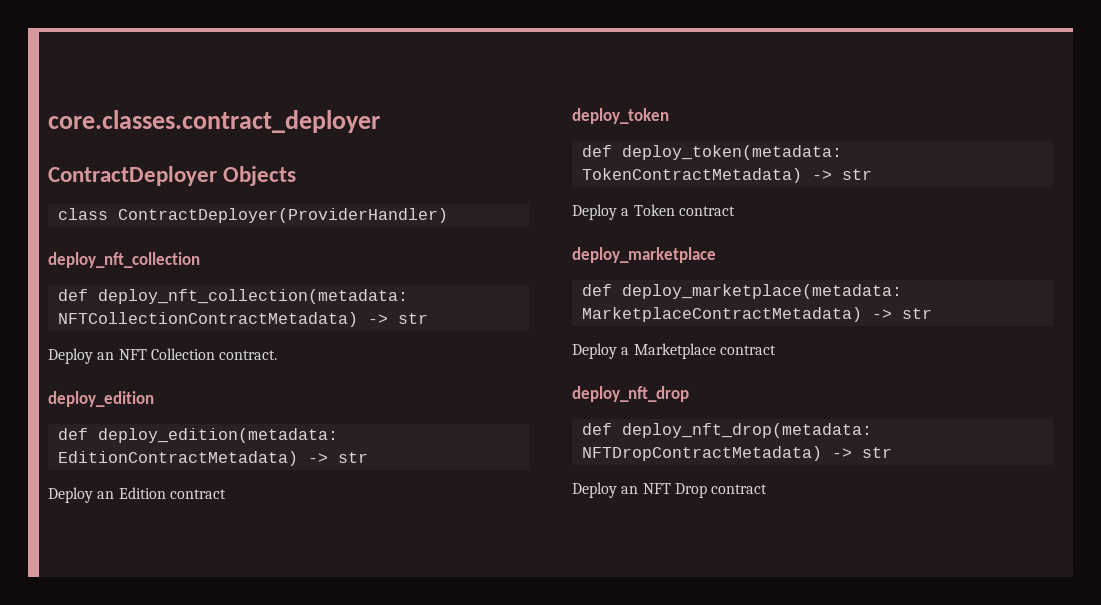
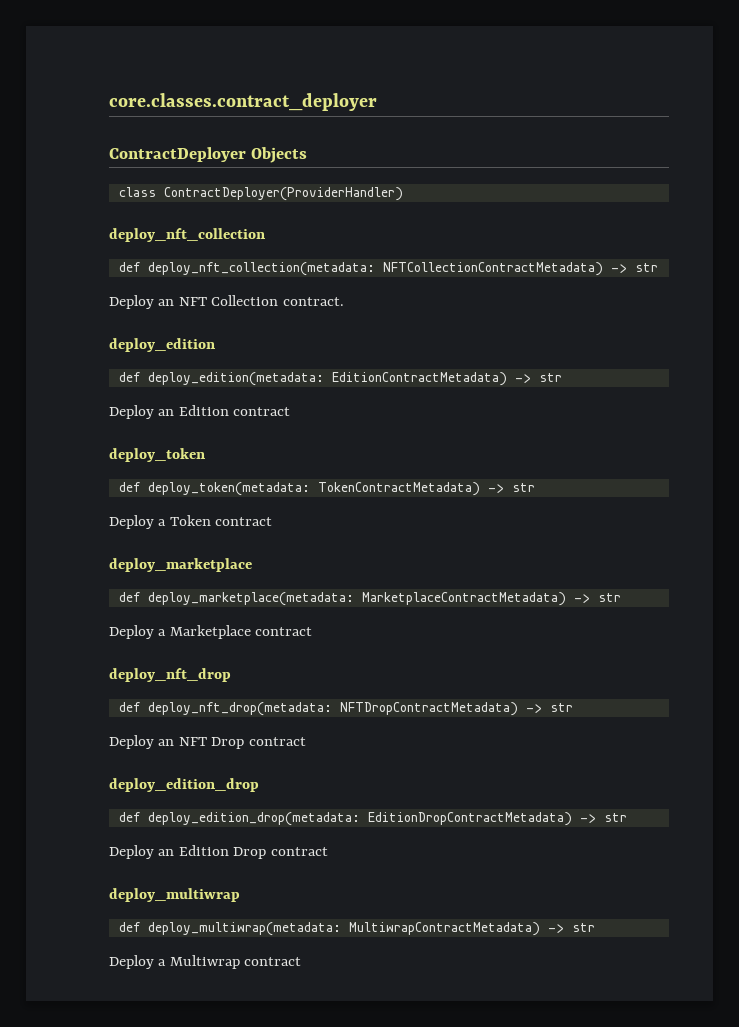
+ deploy_edition_drop
+ def deploy_edition_drop(metadata: EditionDropContractMetadata) -> str
+ Deploy an Edition Drop contract
+ deploy_multiwrap
+ def deploy_multiwrap(metadata: MultiwrapContractMetadata) -> str
+ Deploy a Multiwrap contract

